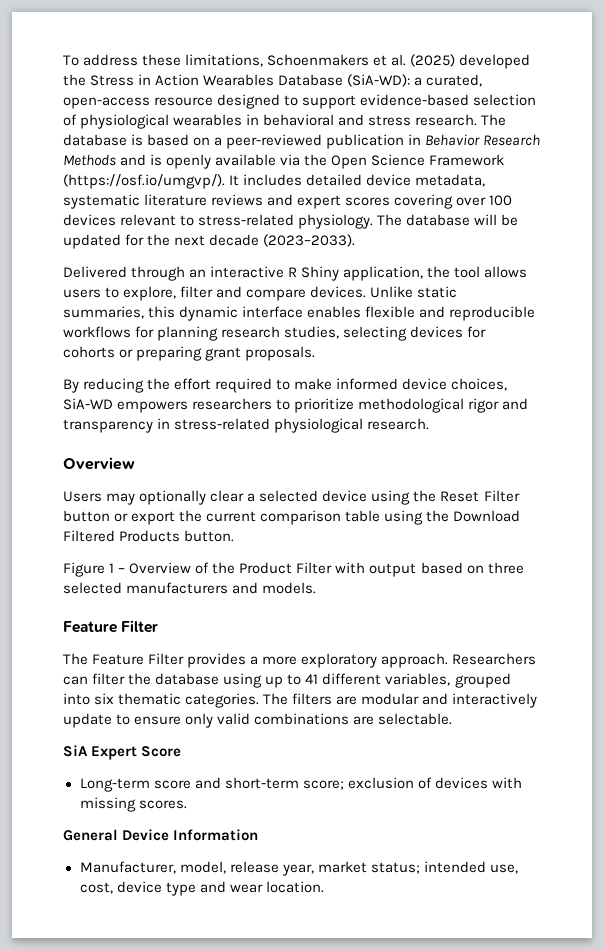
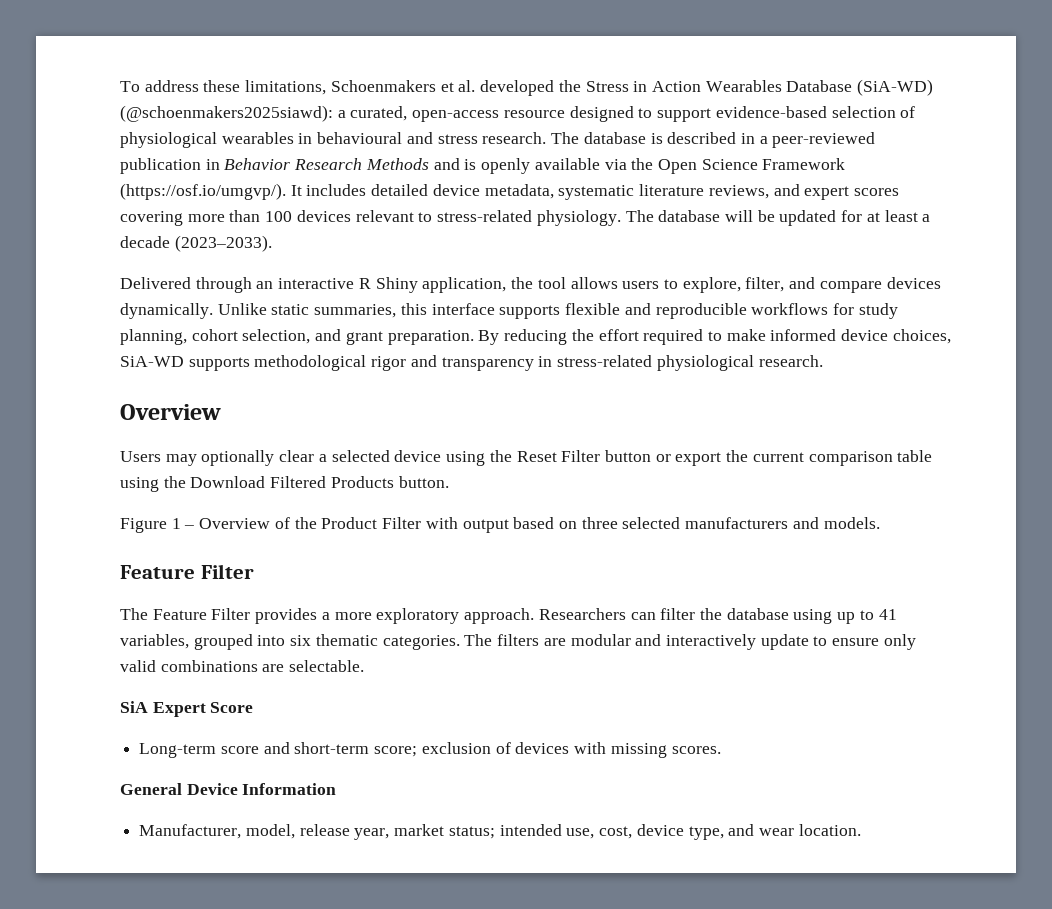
- To address these limitations, Schoenmakers et al. (2025) developed the Stress in Action Wearables Database (SiA-WD): a curated, open-access resource designed to support evidence-based selection of physiological wearables in behavioral and stress research.
+ To address these limitations, Schoenmakers et al. developed the Stress in Action Wearables Database (SiA-WD) (@schoenmakers2025siawd): a curated, open-access resource designed to support evidence-based selection of physiological wearables in behavioural and stress research.
- The database is based on a peer-reviewed publication in Behavior Research Methods and is openly available via the Open Science Framework (https://osf.io/umgvp/). It includes detailed device metadata, systematic literature reviews and expert scores covering over 100 devices relevant to stress-related physiology.
+ The database is described in a peer-reviewed publication in Behavior Research Methods and is openly available via the Open Science Framework (https://osf.io/umgvp/). It includes detailed device metadata, systematic literature reviews, and expert scores covering more than 100 devices relevant to stress-related physiology.
- The database will be updated for the next decade (2023–2033).
+ The database will be updated for at least a decade (2023–2033).
- Delivered through an interactive R Shiny application, the tool allows users to explore, filter and compare devices.
+ Delivered through an interactive R Shiny application, the tool allows users to explore, filter, and compare devices dynamically.
- Unlike static summaries, this dynamic interface enables flexible and reproducible workflows for planning research studies, selecting devices for cohorts or preparing grant proposals.
- By reducing the effort required to make informed device choices, SiA-WD empowers researchers to prioritize methodological rigor and transparency in stress-related physiological research.
+ Unlike static summaries, this interface supports flexible and reproducible workflows for study planning, cohort selection, and grant preparation. By reducing the effort required to make informed device choices, SiA-WD supports methodological rigor and transparency in stress-related physiological research.
- Researchers can filter the database using up to 41 different variables, grouped into six thematic categories.
+ Researchers can filter the database using up to 41 variables, grouped into six thematic categories.
- Manufacturer, model, release year, market status; intended use, cost, device type and wear location.
+ Manufacturer, model, release year, market status; intended use, cost, device type, and wear location.

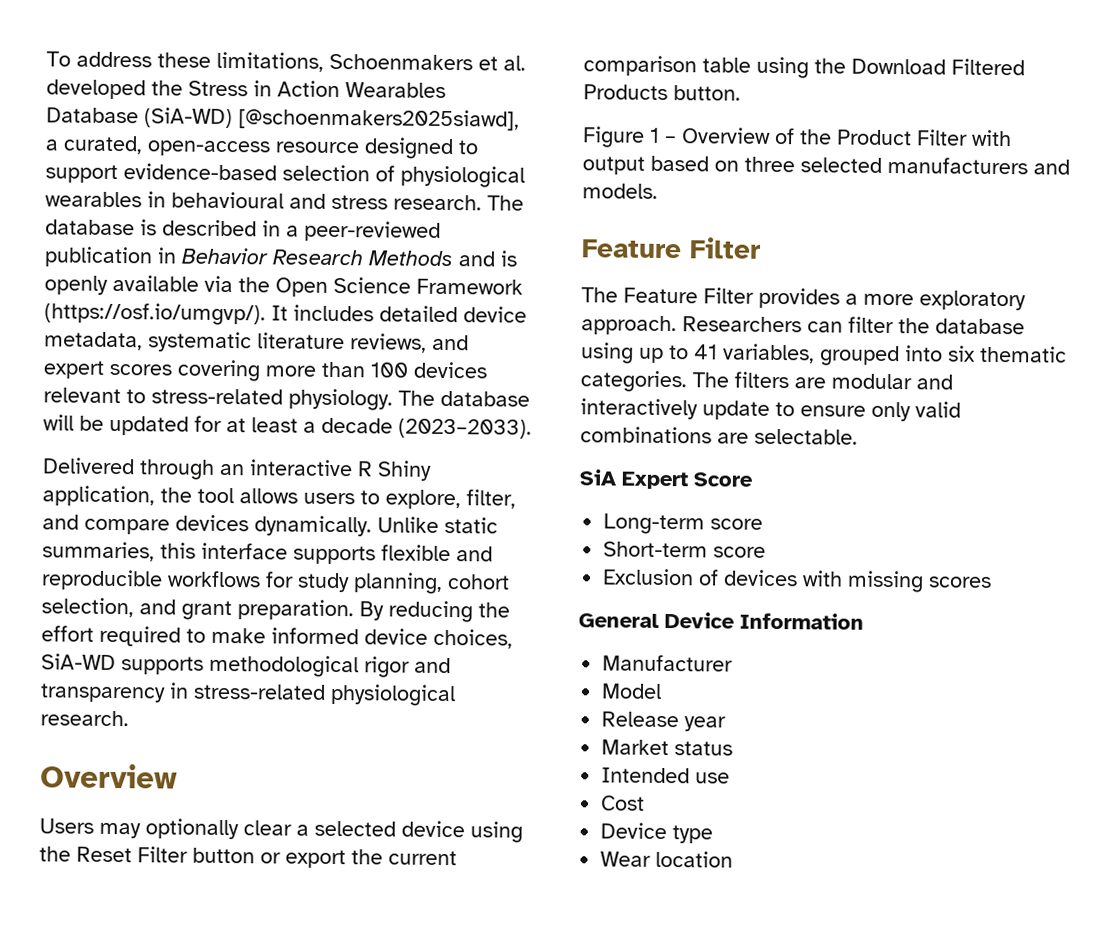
- To address these limitations, Schoenmakers et al. developed the Stress in Action Wearables Database (SiA-WD) (@schoenmakers2025siawd): a curated, open-access resource designed to support evidence-based selection of physiological wearables in behavioural and stress research.
+ To address these limitations, Schoenmakers et al. developed the Stress in Action Wearables Database (SiA-WD) [@schoenmakers2025siawd], a curated, open-access resource designed to support evidence-based selection of physiological wearables in behavioural and stress research.
- Long-term score and short-term score; exclusion of devices with missing scores.
+ Long-term score
+ Short-term score
+ Exclusion of devices with missing scores
- Manufacturer, model, release year, market status; intended use, cost, device type, and wear location.
+ Manufacturer
+ Model
+ Release year
+ Market status
+ Intended use
+ Cost
+ Device type
+ Wear location

